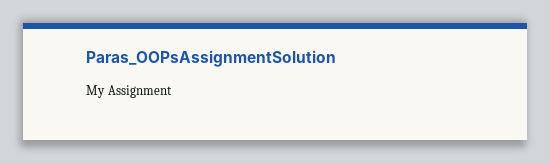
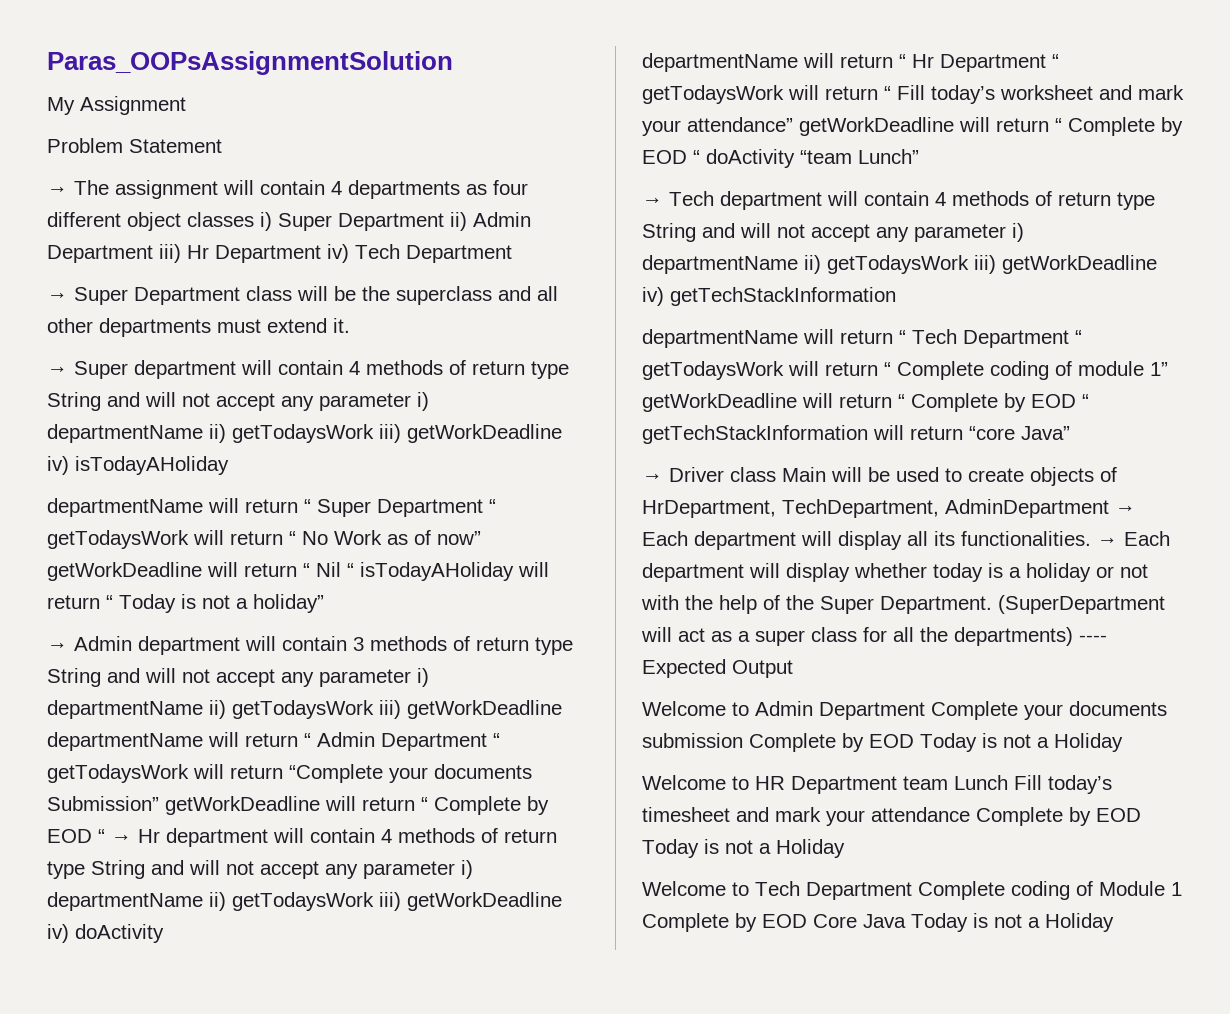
+ Problem Statement
+ → The assignment will contain 4 departments as four different object classes i) Super Department ii) Admin Department iii) Hr Department iv) Tech Department
+ → Super Department class will be the superclass and all other departments must extend it.
+ → Super department will contain 4 methods of return type String and will not accept any parameter i) departmentName ii) getTodaysWork iii) getWorkDeadline iv) isTodayAHoliday
+ departmentName will return “ Super Department “ getTodaysWork will return “ No Work as of now” getWorkDeadline will return “ Nil “ isTodayAHoliday will return “ Today is not a holiday”
+ → Admin department will contain 3 methods of return type String and will not accept any parameter i) departmentName ii) getTodaysWork iii) getWorkDeadline departmentName will return “ Admin Department “ getTodaysWork will return “Complete your documents Submission” getWorkDeadline will return “ Complete by EOD “ → Hr department will contain 4 methods of return type String and will not accept any parameter i) departmentName ii) getTodaysWork iii) getWorkDeadline iv) doActivity
+ departmentName will return “ Hr Department “ getTodaysWork will return “ Fill today’s worksheet and mark your attendance” getWorkDeadline will return “ Complete by EOD “ doActivity “team Lunch”
+ → Tech department will contain 4 methods of return type String and will not accept any parameter i) departmentName ii) getTodaysWork iii) getWorkDeadline iv) getTechStackInformation
+ departmentName will return “ Tech Department “ getTodaysWork will return “ Complete coding of module 1” getWorkDeadline will return “ Complete by EOD “ getTechStackInformation will return “core Java”
+ → Driver class Main will be used to create objects of HrDepartment, TechDepartment, AdminDepartment → Each department will display all its functionalities. → Each department will display whether today is a holiday or not with the help of the Super Department. (SuperDepartment will act as a super class for all the departments) ---- Expected Output
+ Welcome to Admin Department Complete your documents submission Complete by EOD Today is not a Holiday
+ Welcome to HR Department team Lunch Fill today’s timesheet and mark your attendance Complete by EOD Today is not a Holiday
+ Welcome to Tech Department Complete coding of Module 1 Complete by EOD Core Java Today is not a Holiday

